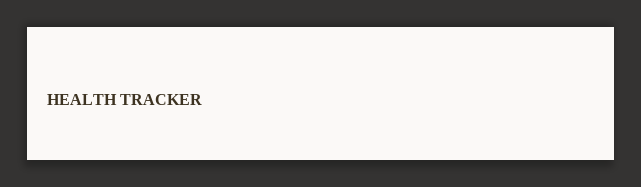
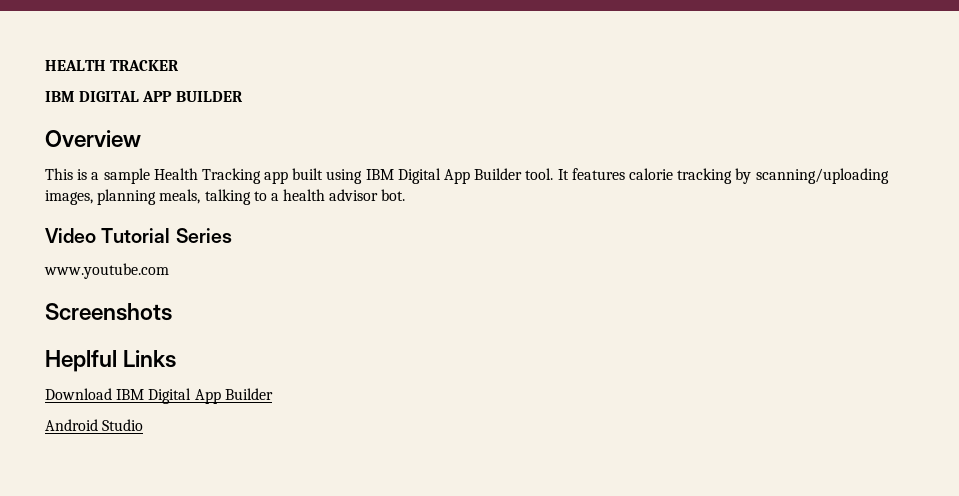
+ IBM DIGITAL APP BUILDER
+ Overview
+ This is a sample Health Tracking app built using IBM Digital App Builder tool. It features calorie tracking by scanning/uploading images, planning meals, talking to a health advisor bot.
+ Video Tutorial Series
+ www.youtube.com
+ Screenshots
+ Heplful Links
+ Download IBM Digital App Builder
+ Android Studio

